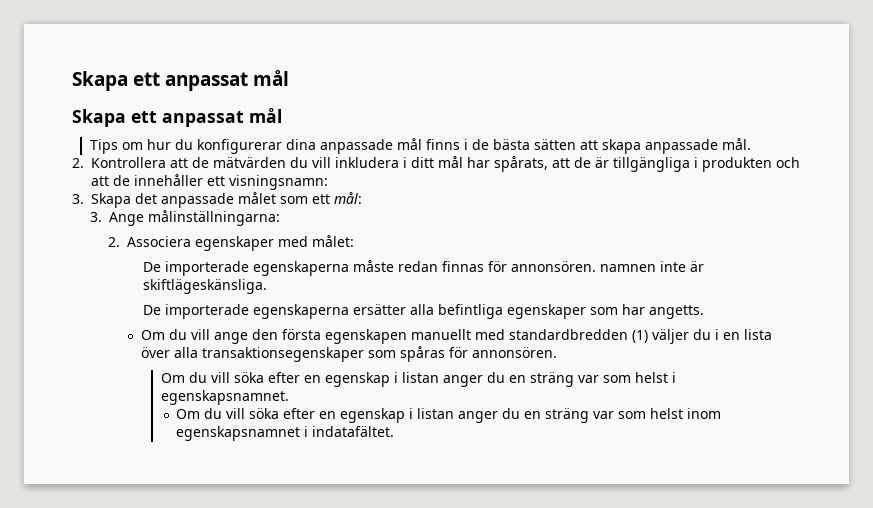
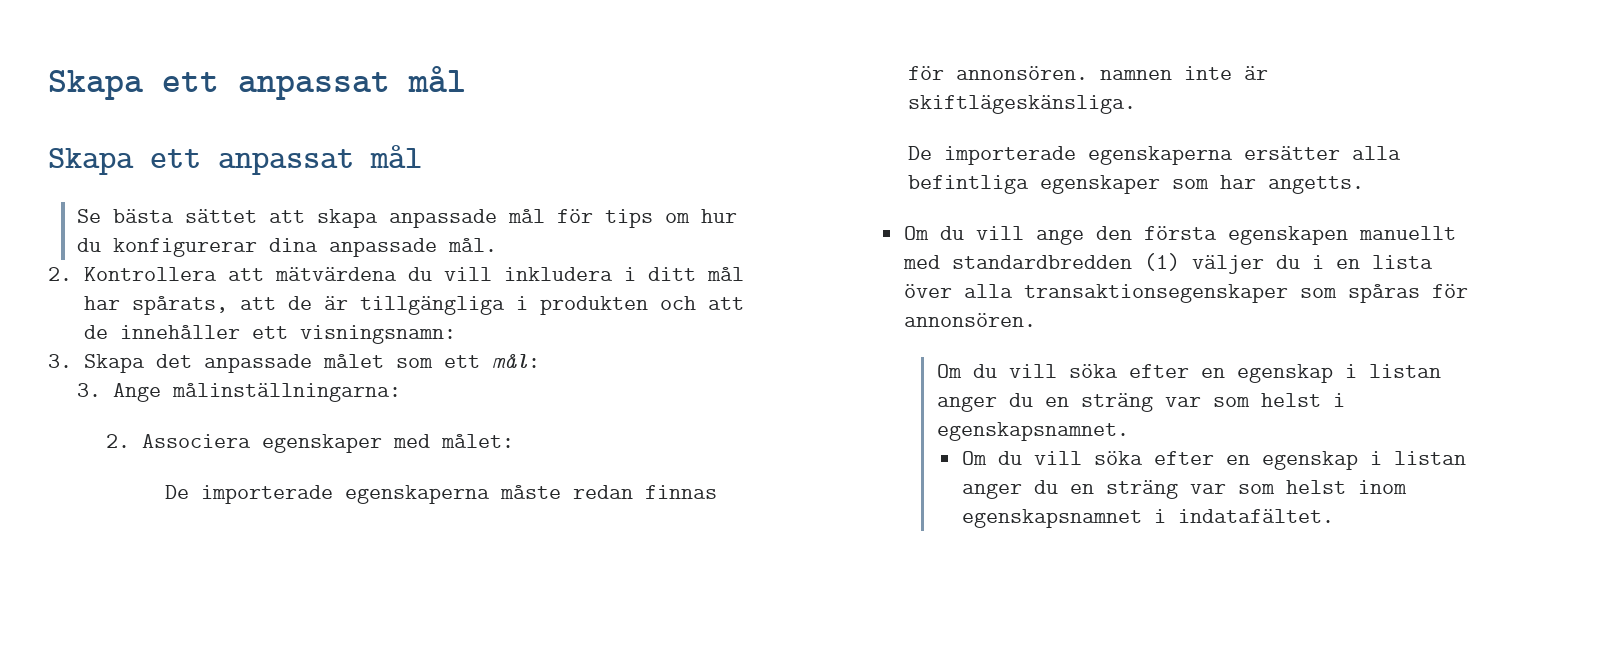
- Tips om hur du konfigurerar dina anpassade mål finns i de bästa sätten att skapa anpassade mål.
+ Se bästa sättet att skapa anpassade mål för tips om hur du konfigurerar dina anpassade mål.
- 2. Kontrollera att de mätvärden du vill inkludera i ditt mål har spårats, att de är tillgängliga i produkten och att de innehåller ett visningsnamn:
+ 2. Kontrollera att mätvärdena du vill inkludera i ditt mål har spårats, att de är tillgängliga i produkten och att de innehåller ett visningsnamn:

